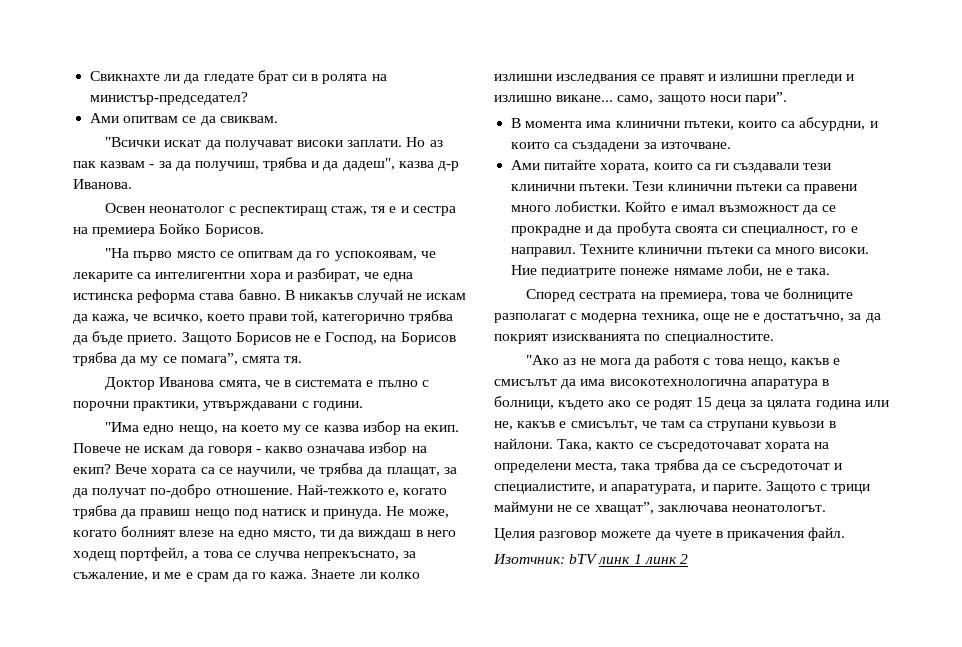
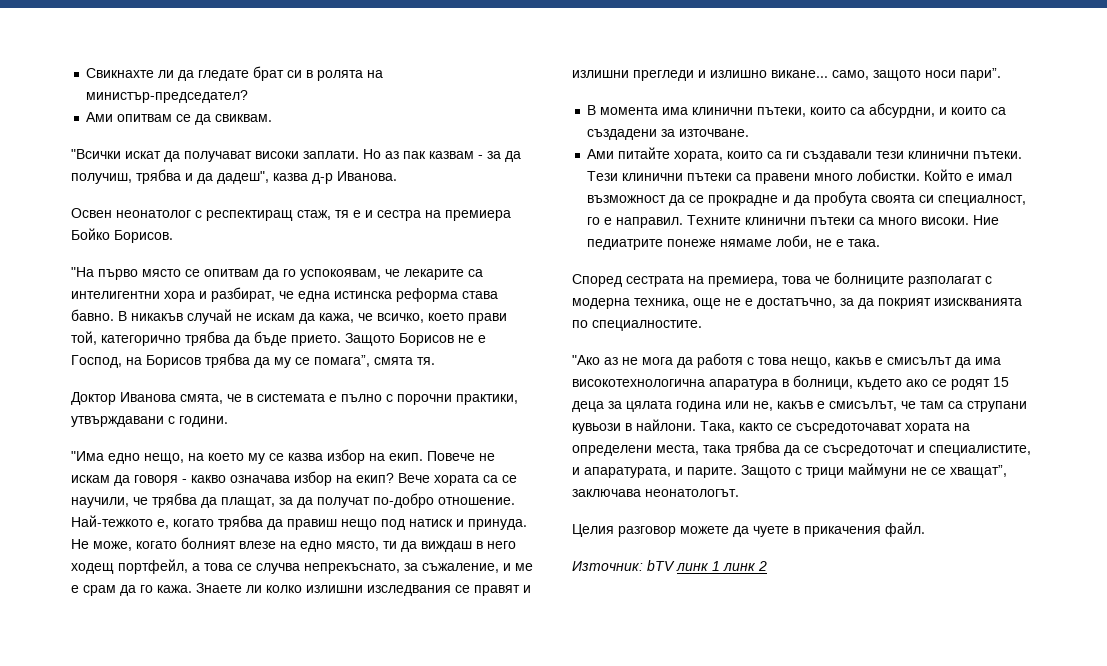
- Изотчник: bTV линк 1 линк 2
+ Източник: bTV линк 1 линк 2

